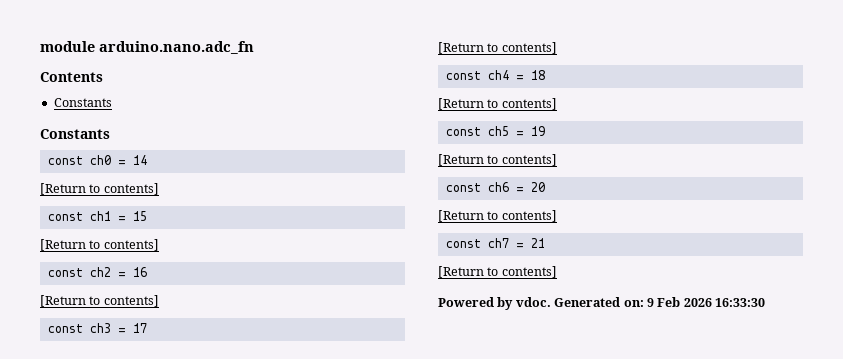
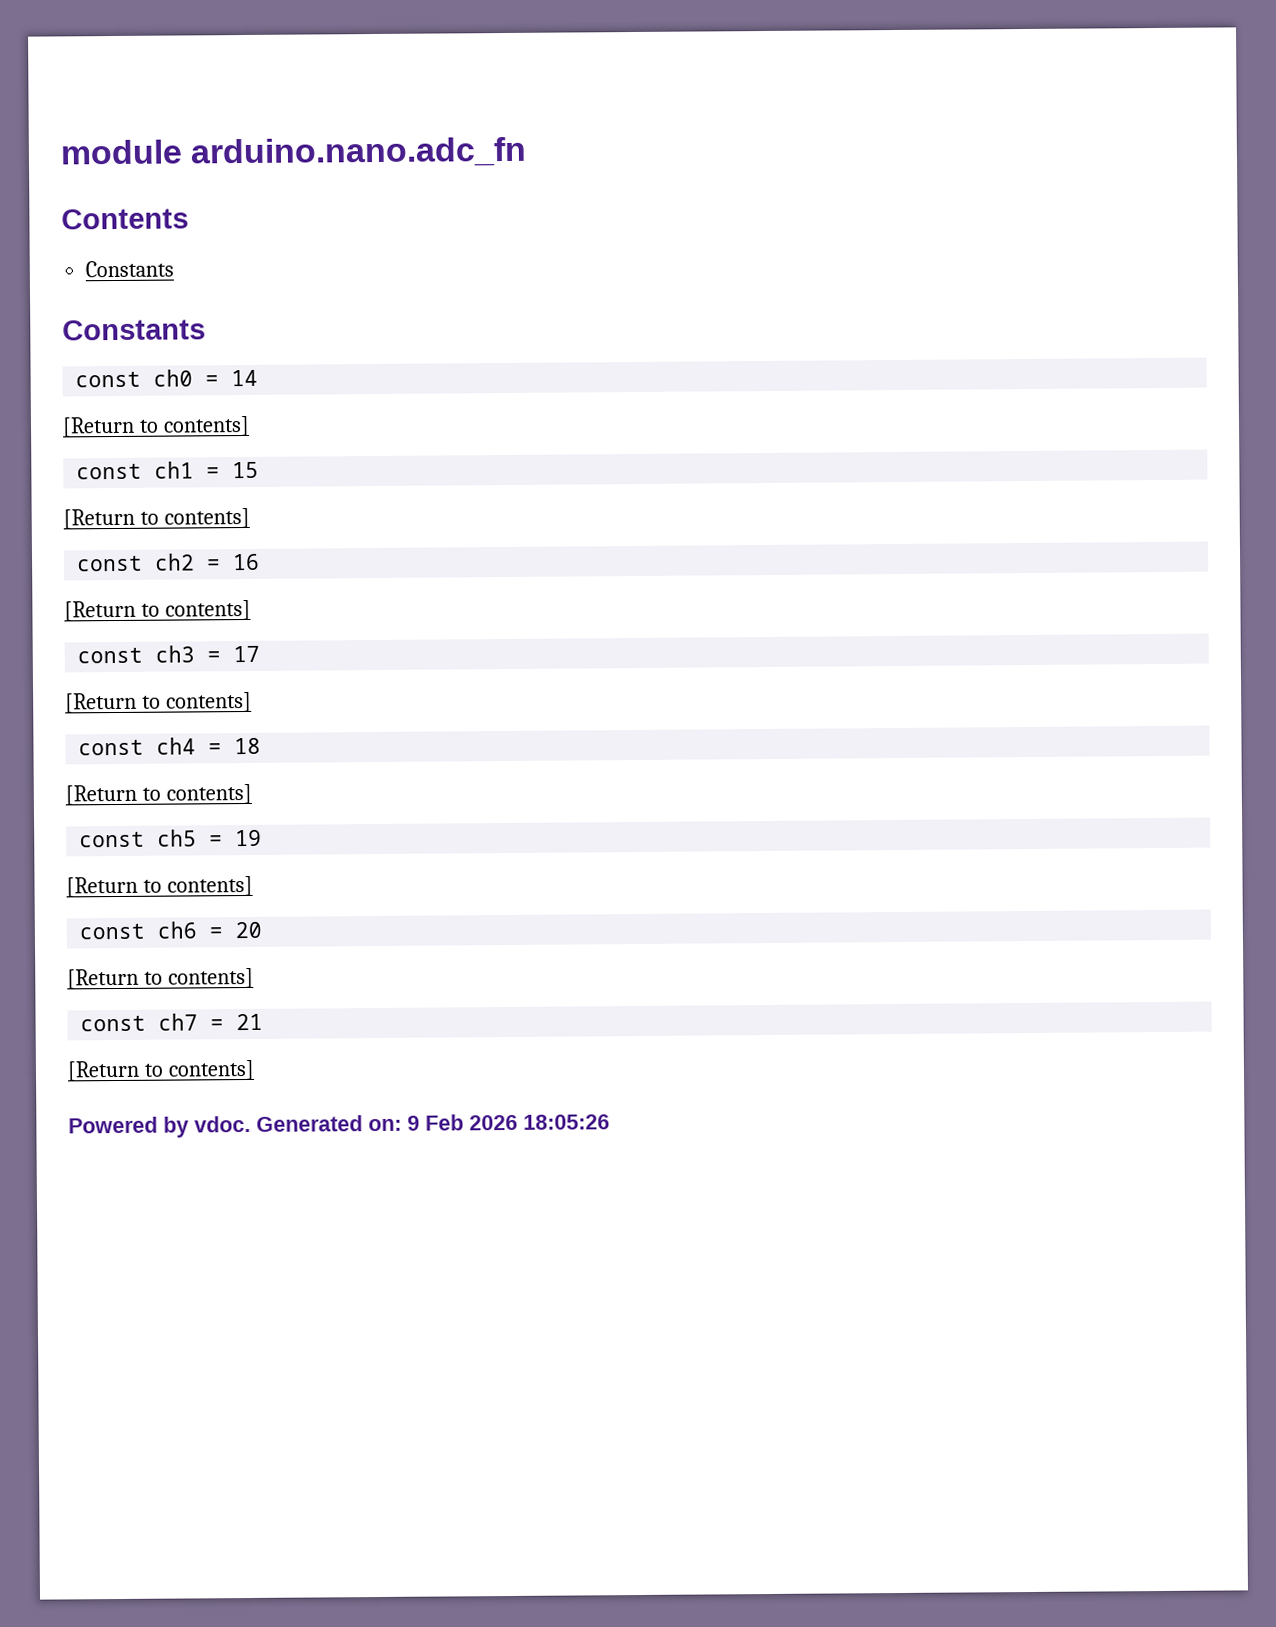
- Generated on: 9 Feb 2026 16:33:30
+ Generated on: 9 Feb 2026 18:05:26

